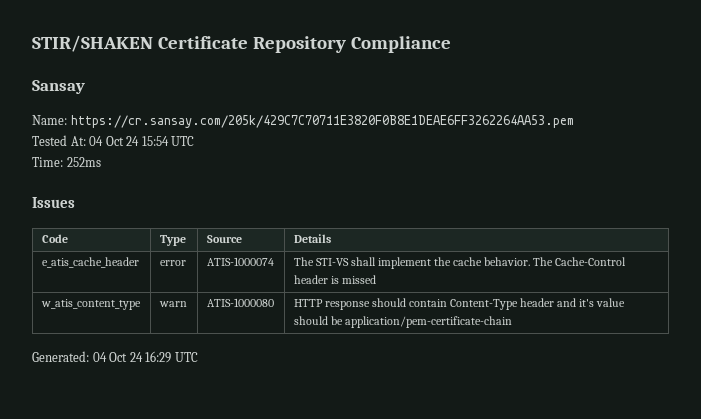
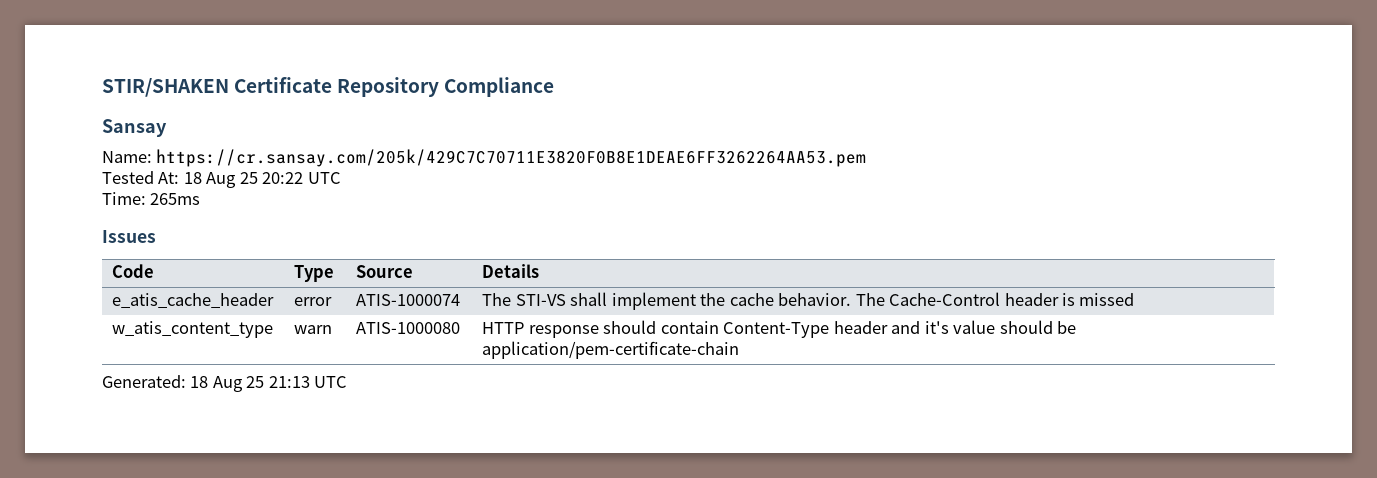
- Tested At: 04 Oct 24 15:54 UTC
+ Tested At: 18 Aug 25 20:22 UTC
- Time: 252ms
+ Time: 265ms
- Generated: 04 Oct 24 16:29 UTC
+ Generated: 18 Aug 25 21:13 UTC

